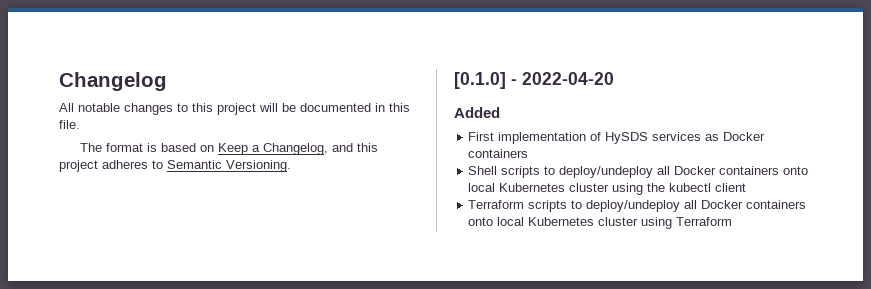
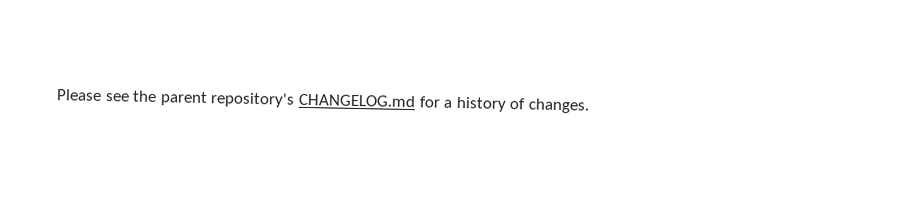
- Changelog
- All notable changes to this project will be documented in this file.
- The format is based on Keep a Changelog, and this project adheres to Semantic Versioning.
- [0.1.0] - 2022-04-20
- Added
- First implementation of HySDS services as Docker containers
- Shell scripts to deploy/undeploy all Docker containers onto local Kubernetes cluster using the kubectl client
- Terraform scripts to deploy/undeploy all Docker containers onto local Kubernetes cluster using Terraform
+ Please see the parent repository's CHANGELOG.md for a history of changes.

